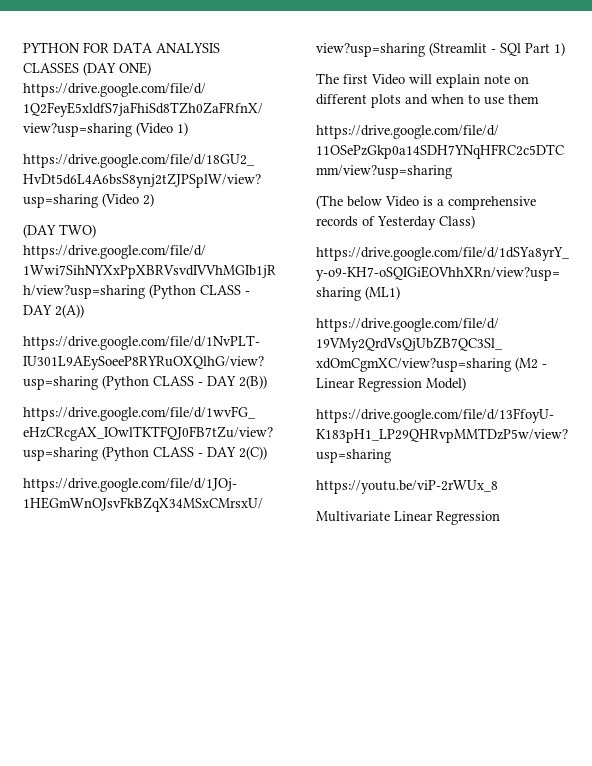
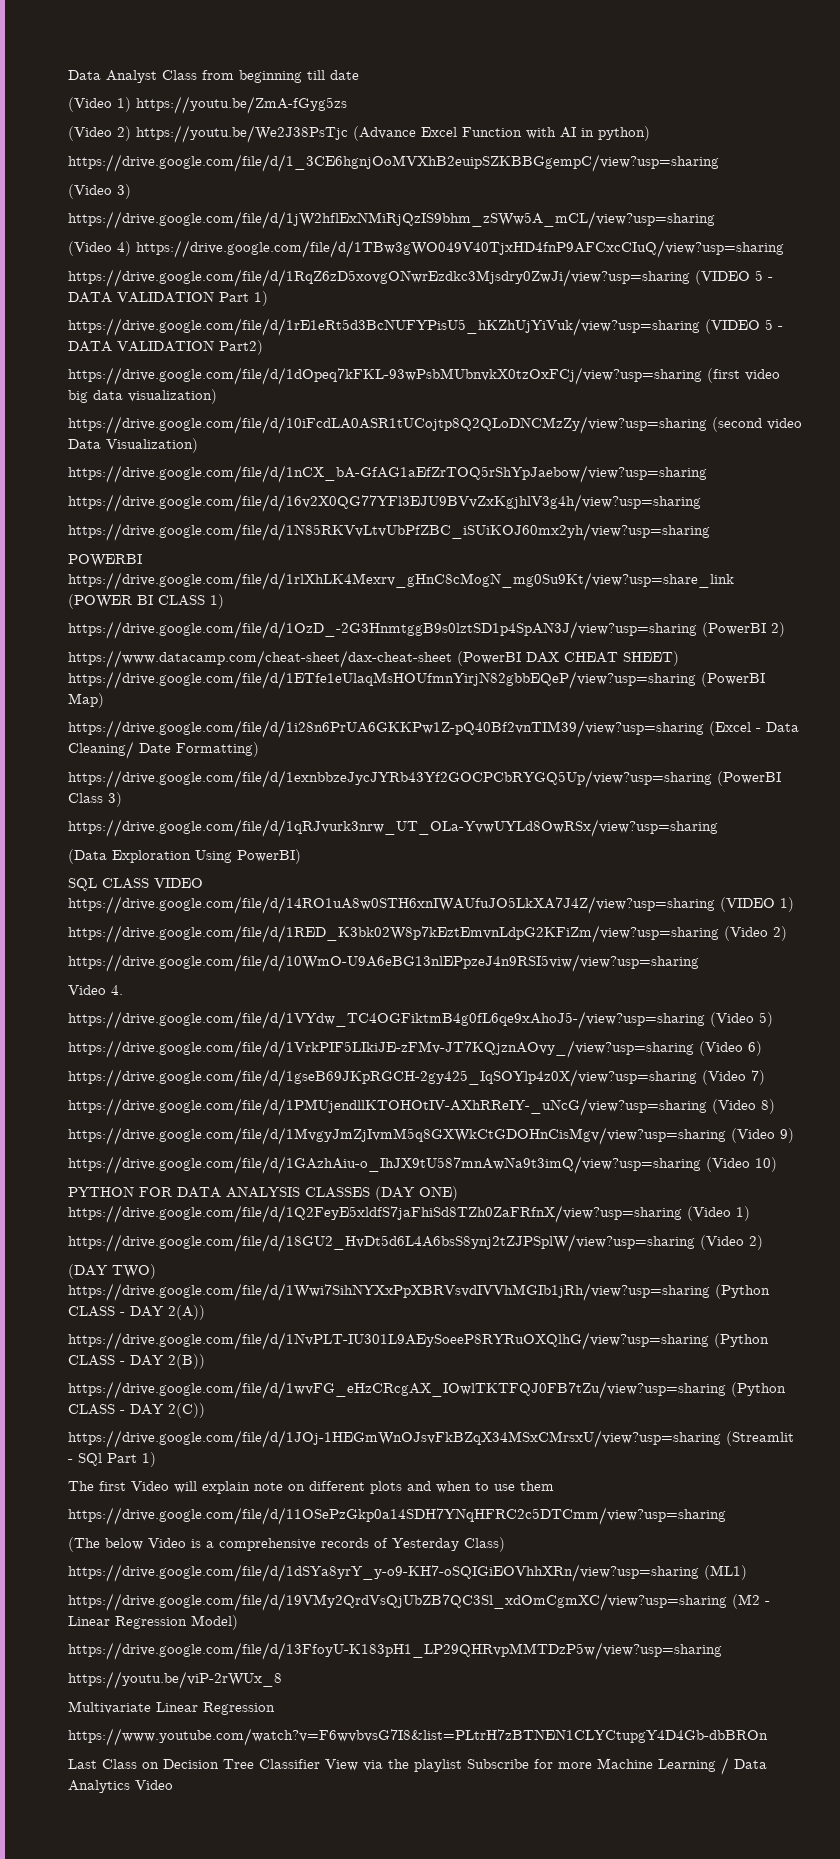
+ Data Analyst Class from beginning till date
+ (Video 1) https://youtu.be/ZmA-fGyg5zs
+ (Video 2) https://youtu.be/We2J38PsTjc (Advance Excel Function with AI in python)
+ https://drive.google.com/file/d/1_3CE6hgnjOoMVXhB2euipSZKBBGgempC/view?usp=sharing
+ (Video 3)
+ https://drive.google.com/file/d/1jW2hflExNMiRjQzIS9bhm_zSWw5A_mCL/view?usp=sharing
+ (Video 4) https://drive.google.com/file/d/1TBw3gWO049V40TjxHD4fnP9AFCxcCIuQ/view?usp=sharing
+ https://drive.google.com/file/d/1RqZ6zD5xovgONwrEzdkc3Mjsdry0ZwJi/view?usp=sharing (VIDEO 5 - DATA VALIDATION Part 1)
+ https://drive.google.com/file/d/1rE1eRt5d3BcNUFYPisU5_hKZhUjYiVuk/view?usp=sharing (VIDEO 5 - DATA VALIDATION Part2)
+ https://drive.google.com/file/d/1dOpeq7kFKL-93wPsbMUbnvkX0tzOxFCj/view?usp=sharing (first video big data visualization)
+ https://drive.google.com/file/d/10iFcdLA0ASR1tUCojtp8Q2QLoDNCMzZy/view?usp=sharing (second video Data Visualization)
+ https://drive.google.com/file/d/1nCX_bA-GfAG1aEfZrTOQ5rShYpJaebow/view?usp=sharing
+ https://drive.google.com/file/d/16v2X0QG77YFl3EJU9BVvZxKgjhlV3g4h/view?usp=sharing
+ https://drive.google.com/file/d/1N85RKVvLtvUbPfZBC_iSUiKOJ60mx2yh/view?usp=sharing
+ POWERBI https://drive.google.com/file/d/1rlXhLK4Mexrv_gHnC8cMogN_mg0Su9Kt/view?usp=share_link (POWER BI CLASS 1)
+ https://drive.google.com/file/d/1OzD_-2G3HnmtggB9s0lztSD1p4SpAN3J/view?usp=sharing (PowerBI 2)
+ https://www.datacamp.com/cheat-sheet/dax-cheat-sheet (PowerBI DAX CHEAT SHEET) https://drive.google.com/file/d/1ETfe1eUlaqMsHOUfmnYirjN82gbbEQeP/view?usp=sharing (PowerBI Map)
+ https://drive.google.com/file/d/1i28n6PrUA6GKKPw1Z-pQ40Bf2vnTIM39/view?usp=sharing (Excel - Data Cleaning/ Date Formatting)
+ https://drive.google.com/file/d/1exnbbzeJycJYRb43Yf2GOCPCbRYGQ5Up/view?usp=sharing (PowerBI Class 3)
+ https://drive.google.com/file/d/1qRJvurk3nrw_UT_OLa-YvwUYLd8OwRSx/view?usp=sharing
+ (Data Exploration Using PowerBI)
+ SQL CLASS VIDEO https://drive.google.com/file/d/14RO1uA8w0STH6xnIWAUfuJO5LkXA7J4Z/view?usp=sharing (VIDEO 1)
+ https://drive.google.com/file/d/1RED_K3bk02W8p7kEztEmvnLdpG2KFiZm/view?usp=sharing (Video 2)
+ https://drive.google.com/file/d/10WmO-U9A6eBG13nlEPpzeJ4n9RSI5viw/view?usp=sharing
+ Video 4.
+ https://drive.google.com/file/d/1VYdw_TC4OGFiktmB4g0fL6qe9xAhoJ5-/view?usp=sharing (Video 5)
+ https://drive.google.com/file/d/1VrkPIF5LIkiJE-zFMv-JT7KQjznAOvy_/view?usp=sharing (Video 6)
+ https://drive.google.com/file/d/1gseB69JKpRGCH-2gy425_IqSOYlp4z0X/view?usp=sharing (Video 7)
+ https://drive.google.com/file/d/1PMUjendllKTOHOtIV-AXhRReIY-_uNcG/view?usp=sharing (Video 8)
+ https://drive.google.com/file/d/1MvgyJmZjIvmM5q8GXWkCtGDOHnCisMgv/view?usp=sharing (Video 9)
+ https://drive.google.com/file/d/1GAzhAiu-o_IhJX9tU587mnAwNa9t3imQ/view?usp=sharing (Video 10)
+ https://www.youtube.com/watch?v=F6wvbvsG7I8&list=PLtrH7zBTNEN1CLYCtupgY4D4Gb-dbBROn
+ Last Class on Decision Tree Classifier View via the playlist Subscribe for more Machine Learning / Data Analytics Video

